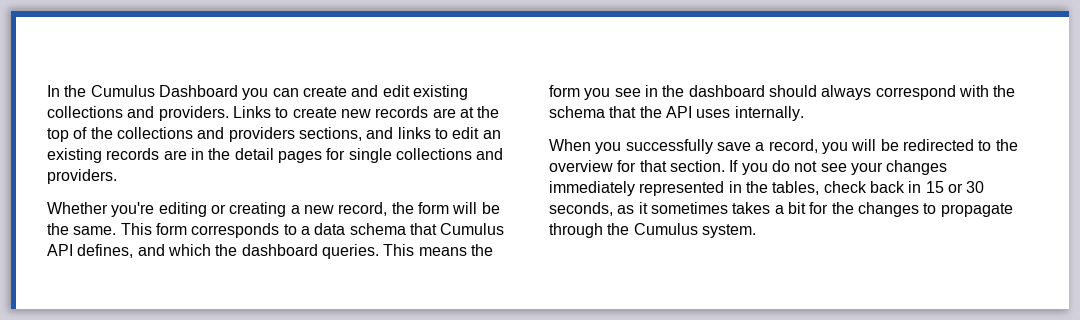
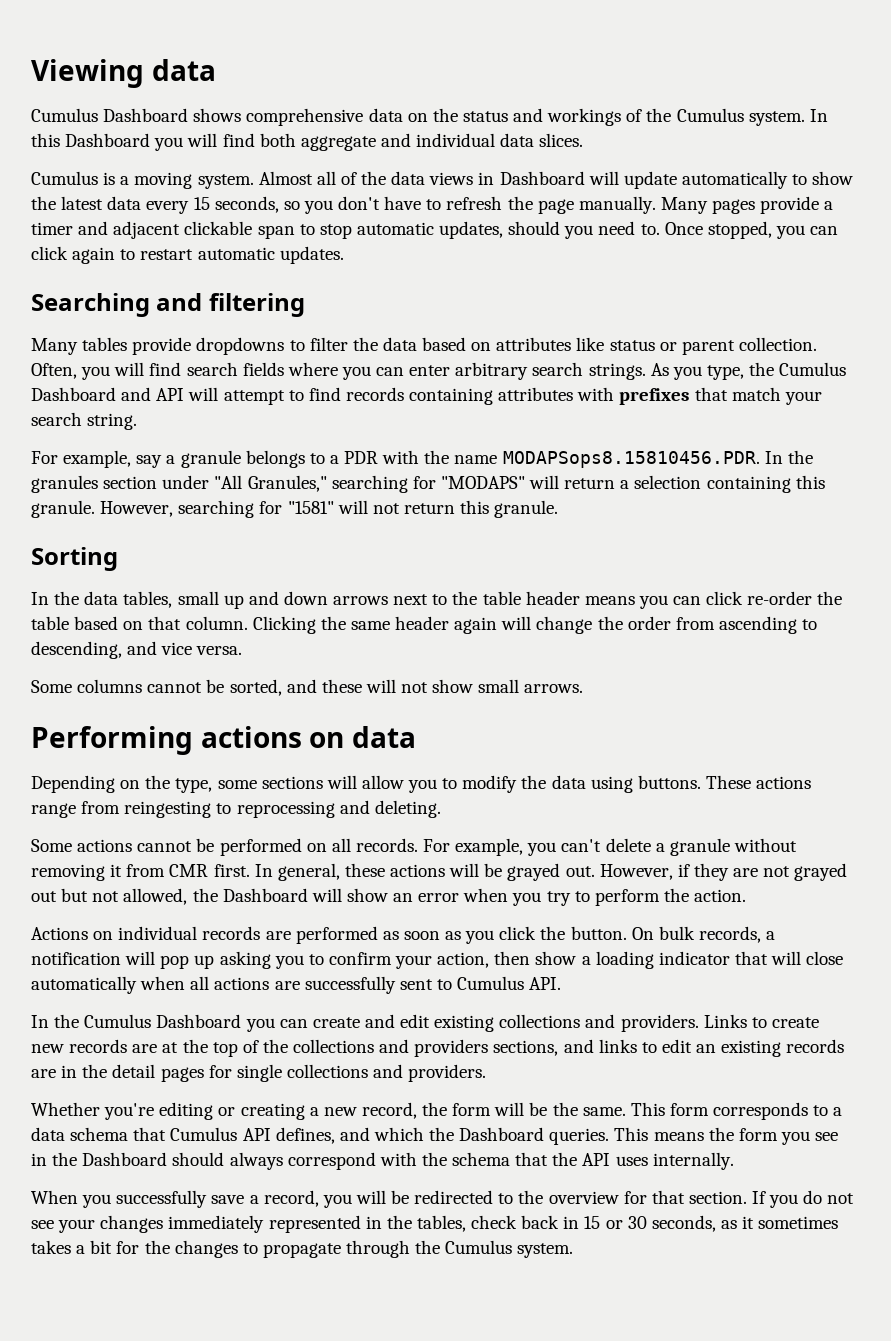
+ Viewing data
+ Cumulus Dashboard shows comprehensive data on the status and workings of the Cumulus system. In this Dashboard you will find both aggregate and individual data slices.
+ Cumulus is a moving system. Almost all of the data views in Dashboard will update automatically to show the latest data every 15 seconds, so you don't have to refresh the page manually. Many pages provide a timer and adjacent clickable span to stop automatic updates, should you need to. Once stopped, you can click again to restart automatic updates.
+ Searching and filtering
+ Many tables provide dropdowns to filter the data based on attributes like status or parent collection. Often, you will find search fields where you can enter arbitrary search strings. As you type, the Cumulus Dashboard and API will attempt to find records containing attributes with prefixes that match your search string.
+ For example, say a granule belongs to a PDR with the name MODAPSops8.15810456.PDR. In the granules section under "All Granules," searching for "MODAPS" will return a selection containing this granule. However, searching for "1581" will not return this granule.
+ Sorting
+ In the data tables, small up and down arrows next to the table header means you can click re-order the table based on that column. Clicking the same header again will change the order from ascending to descending, and vice versa.
+ Some columns cannot be sorted, and these will not show small arrows.
+ Performing actions on data
+ Depending on the type, some sections will allow you to modify the data using buttons. These actions range from reingesting to reprocessing and deleting.
+ Some actions cannot be performed on all records. For example, you can't delete a granule without removing it from CMR first. In general, these actions will be grayed out. However, if they are not grayed out but not allowed, the Dashboard will show an error when you try to perform the action.
+ Actions on individual records are performed as soon as you click the button. On bulk records, a notification will pop up asking you to confirm your action, then show a loading indicator that will close automatically when all actions are successfully sent to Cumulus API.
- This form corresponds to a data schema that Cumulus API defines, and which the dashboard queries.
+ This form corresponds to a data schema that Cumulus API defines, and which the Dashboard queries.
- This means the form you see in the dashboard should always correspond with the schema that the API uses internally.
+ This means the form you see in the Dashboard should always correspond with the schema that the API uses internally.

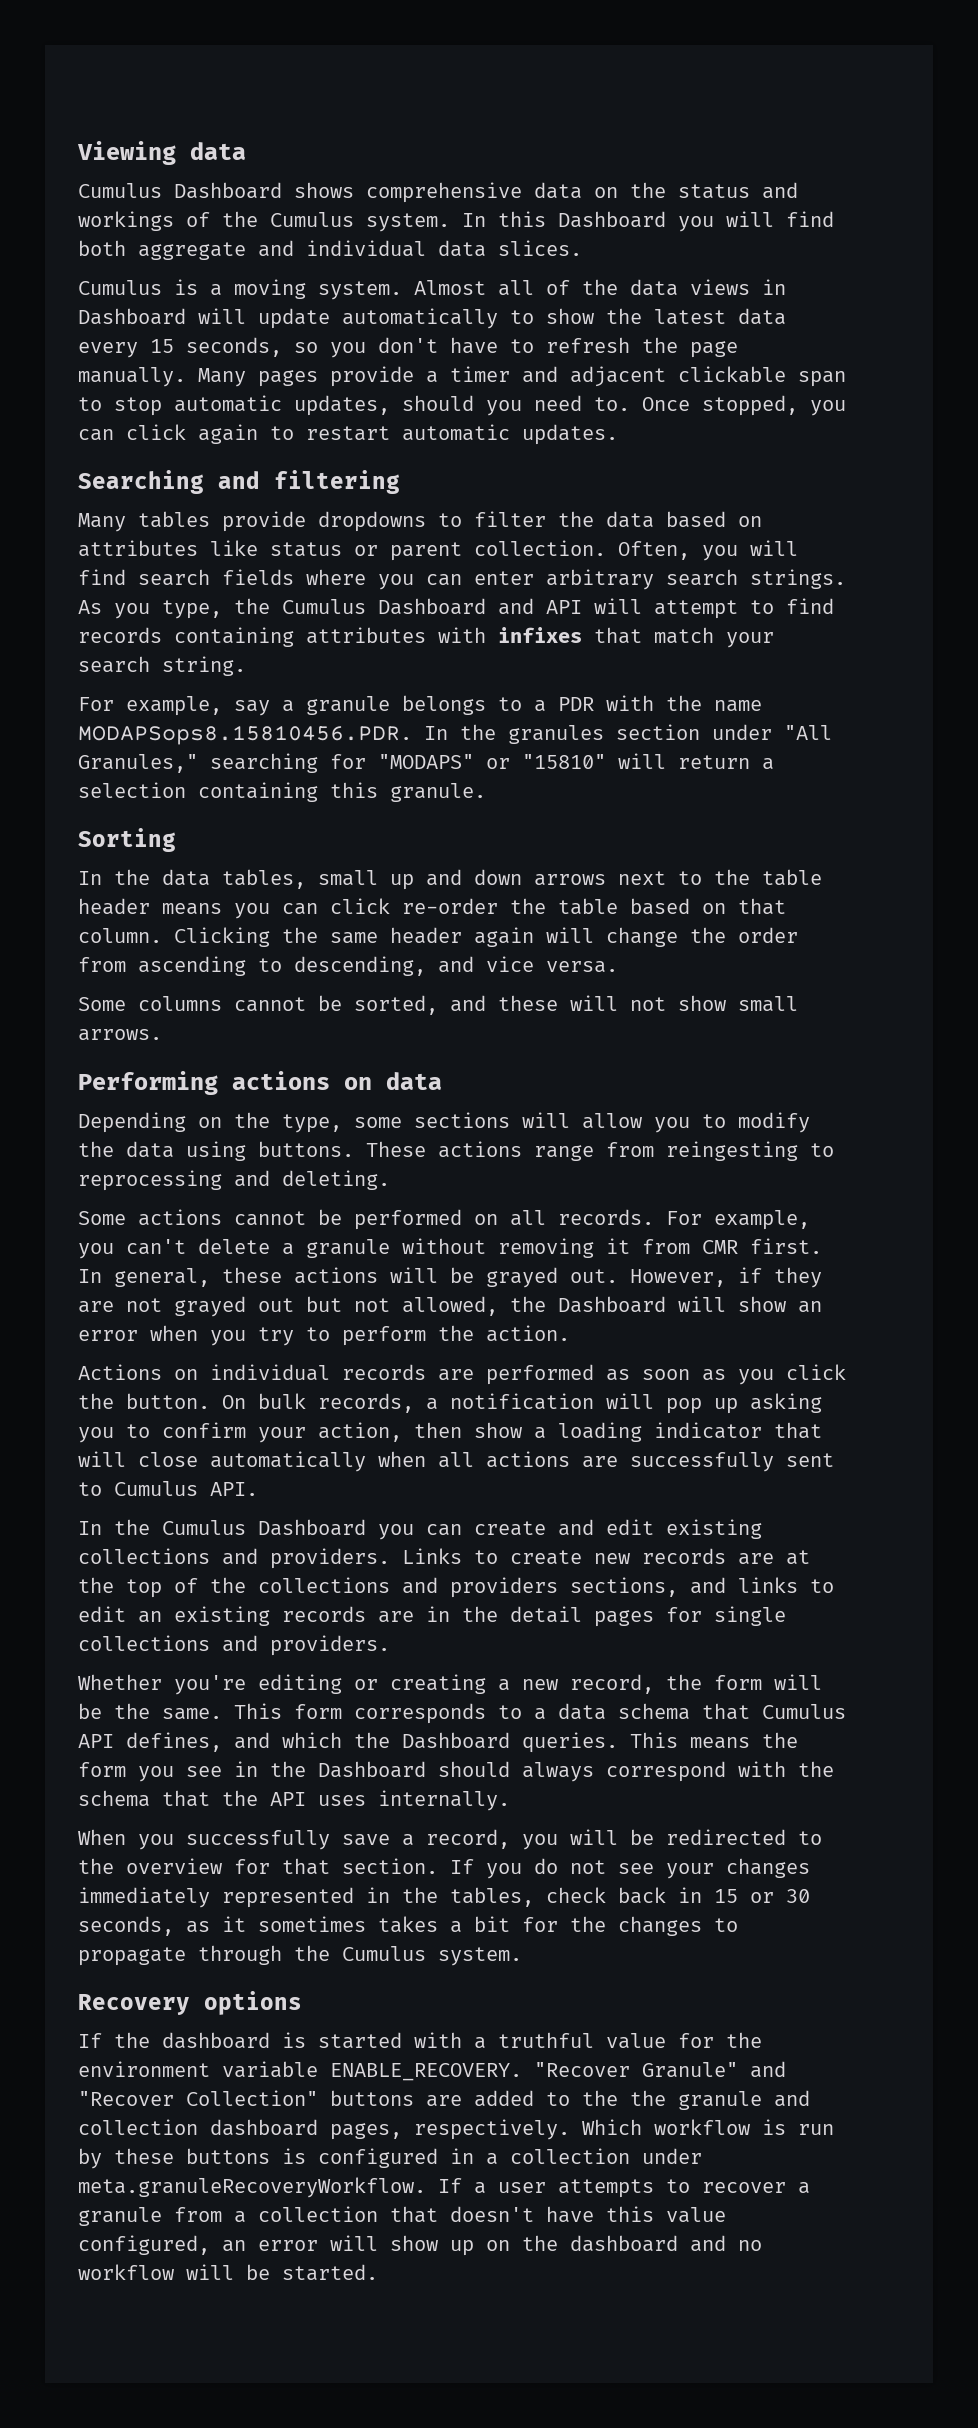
- As you type, the Cumulus Dashboard and API will attempt to find records containing attributes with prefixes that match your search string.
+ As you type, the Cumulus Dashboard and API will attempt to find records containing attributes with infixes that match your search string.
- For example, say a granule belongs to a PDR with the name MODAPSops8.15810456.PDR. In the granules section under "All Granules," searching for "MODAPS" will return a selection containing this granule. However, searching for "1581" will not return this granule.
+ For example, say a granule belongs to a PDR with the name MODAPSops8.15810456.PDR. In the granules section under "All Granules," searching for "MODAPS" or "15810" will return a selection containing this granule.
+ Recovery options
+ If the dashboard is started with a truthful value for the environment variable ENABLE_RECOVERY. "Recover Granule" and "Recover Collection" buttons are added to the the granule and collection dashboard pages, respectively. Which workflow is run by these buttons is configured in a collection under meta.granuleRecoveryWorkflow. If a user attempts to recover a granule from a collection that doesn't have this value configured, an error will show up on the dashboard and no workflow will be started.

